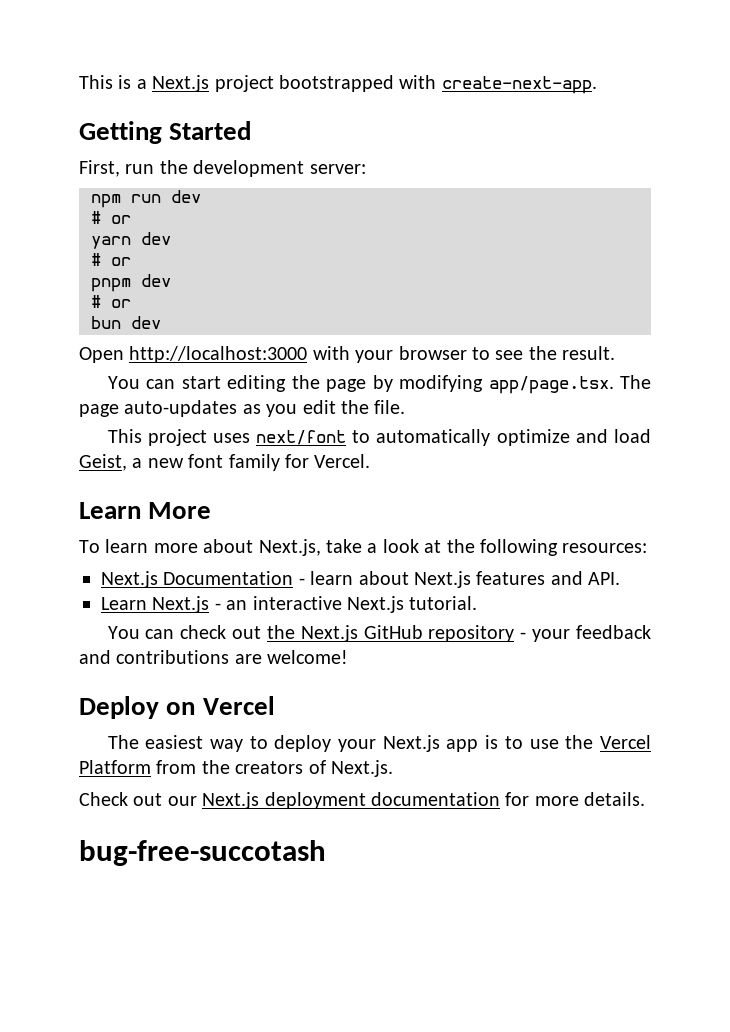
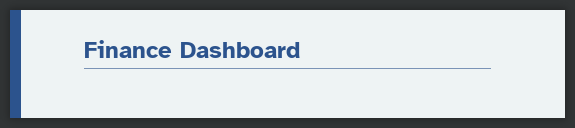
- This is a Next.js project bootstrapped with create-next-app.
- Getting Started
- First, run the development server:
- npm run dev
- # or
- yarn dev
- # or
- pnpm dev
- # or
- bun dev
- Open http://localhost:3000 with your browser to see the result.
- You can start editing the page by modifying app/page.tsx. The page auto-updates as you edit the file.
- This project uses next/font to automatically optimize and load Geist, a new font family for Vercel.
- Learn More
- To learn more about Next.js, take a look at the following resources:
- Next.js Documentation - learn about Next.js features and API.
- Learn Next.js - an interactive Next.js tutorial.
- You can check out the Next.js GitHub repository - your feedback and contributions are welcome!
- Deploy on Vercel
- The easiest way to deploy your Next.js app is to use the Vercel Platform from the creators of Next.js.
- Check out our Next.js deployment documentation for more details.
- bug-free-succotash
+ Finance Dashboard

